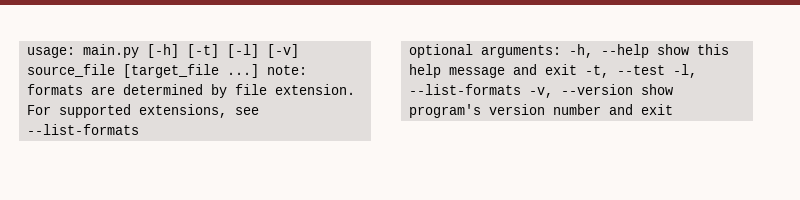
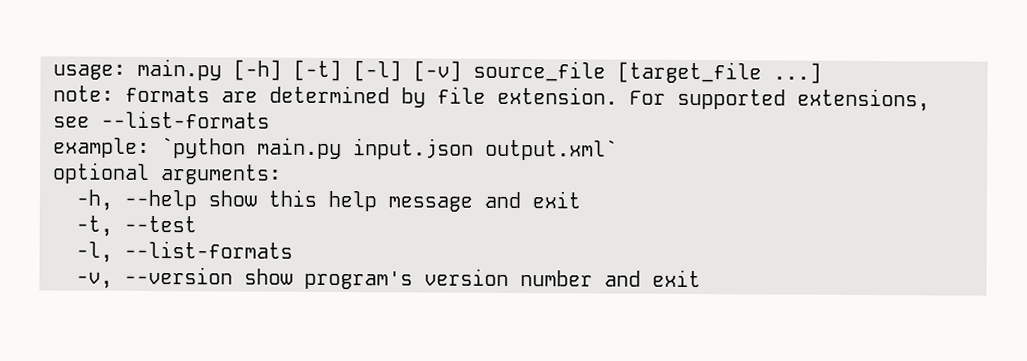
- usage: main.py [-h] [-t] [-l] [-v] source_file [target_file ...] note: formats are determined by file extension.
+ usage: main.py [-h] [-t] [-l] [-v] source_file [target_file ...]
+ note: formats are determined by file extension.
+ example: `python main.py input.json output.xml`
- optional arguments: -h, --help show this help message and exit -t, --test -l, --list-formats -v, --version show program's version number and exit
+ optional arguments:
+ -h, --help show this help message and exit
+ -t, --test
+ -l, --list-formats
+ -v, --version show program's version number and exit

